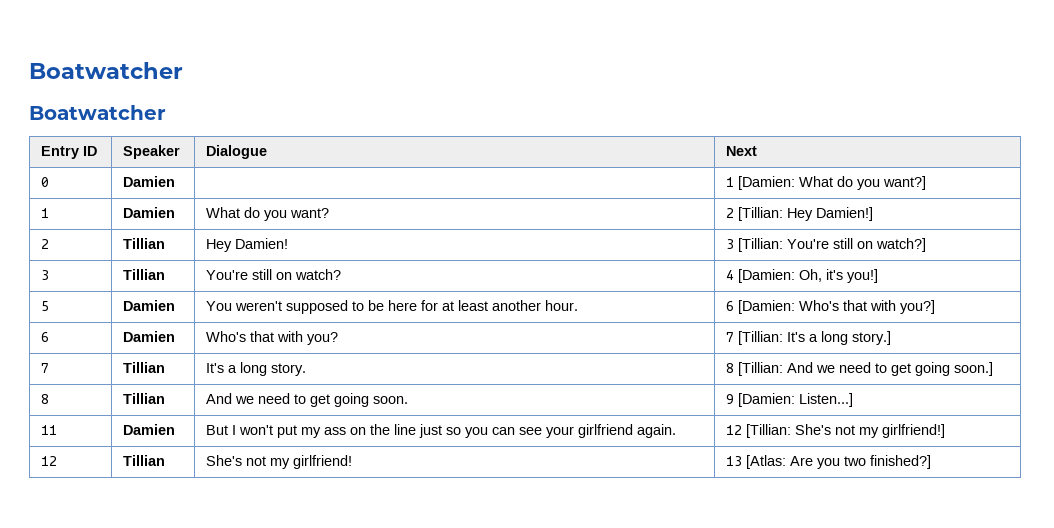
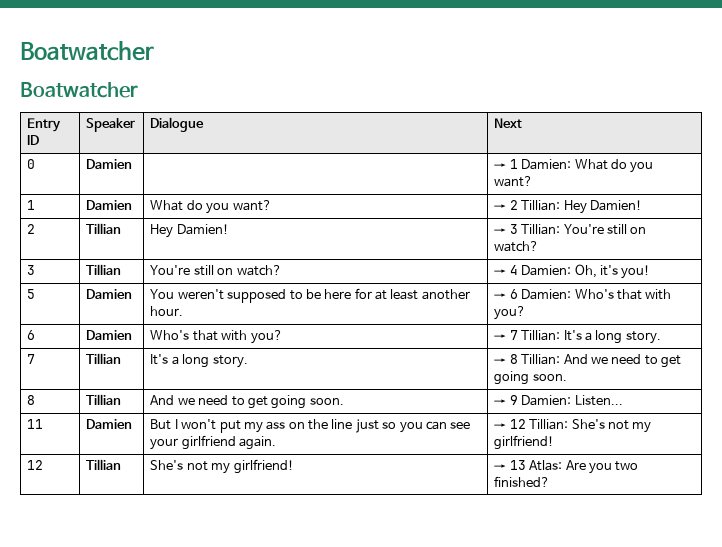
- 0 | Damien | | 1 [Damien: What do you want?]
+ 0 | Damien | | → 1 Damien: What do you want?
- 1 | Damien | What do you want? | 2 [Tillian: Hey Damien!]
+ 1 | Damien | What do you want? | → 2 Tillian: Hey Damien!
- 2 | Tillian | Hey Damien! | 3 [Tillian: You're still on watch?]
+ 2 | Tillian | Hey Damien! | → 3 Tillian: You're still on watch?
- 3 | Tillian | You're still on watch? | 4 [Damien: Oh, it's you!]
+ 3 | Tillian | You're still on watch? | → 4 Damien: Oh, it's you!
- 5 | Damien | You weren't supposed to be here for at least another hour. | 6 [Damien: Who's that with you?]
+ 5 | Damien | You weren't supposed to be here for at least another hour. | → 6 Damien: Who's that with you?
- 6 | Damien | Who's that with you? | 7 [Tillian: It's a long story.]
+ 6 | Damien | Who's that with you? | → 7 Tillian: It's a long story.
- 7 | Tillian | It's a long story. | 8 [Tillian: And we need to get going soon.]
+ 7 | Tillian | It's a long story. | → 8 Tillian: And we need to get going soon.
- 8 | Tillian | And we need to get going soon. | 9 [Damien: Listen...]
+ 8 | Tillian | And we need to get going soon. | → 9 Damien: Listen...
- 11 | Damien | But I won't put my ass on the line just so you can see your girlfriend again. | 12 [Tillian: She's not my girlfriend!]
+ 11 | Damien | But I won't put my ass on the line just so you can see your girlfriend again. | → 12 Tillian: She's not my girlfriend!
- 12 | Tillian | She's not my girlfriend! | 13 [Atlas: Are you two finished?]
+ 12 | Tillian | She's not my girlfriend! | → 13 Atlas: Are you two finished?

